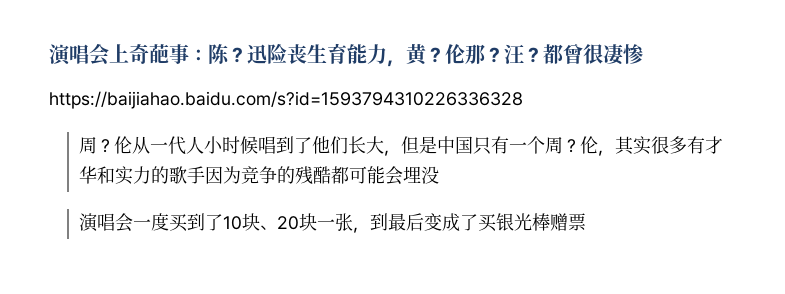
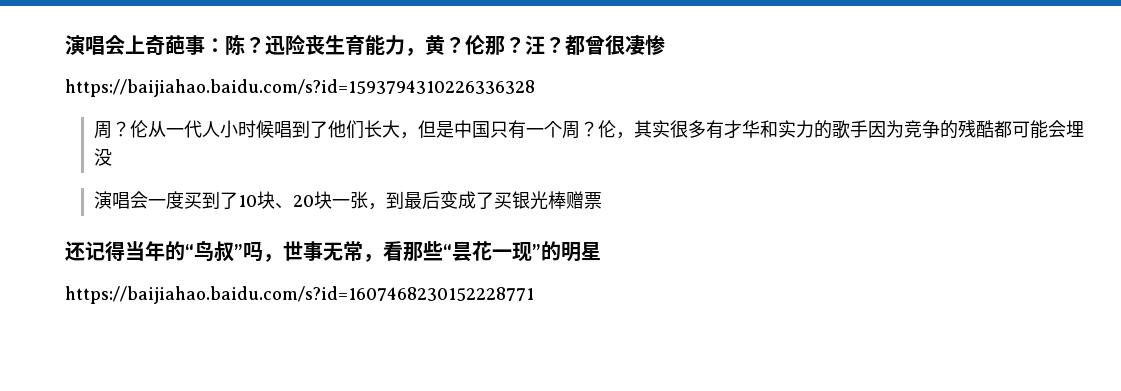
+ 还记得当年的“鸟叔”吗，世事无常，看那些“昙花一现”的明星
+ https://baijiahao.baidu.com/s?id=1607468230152228771

